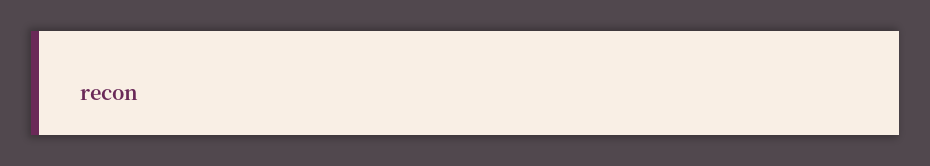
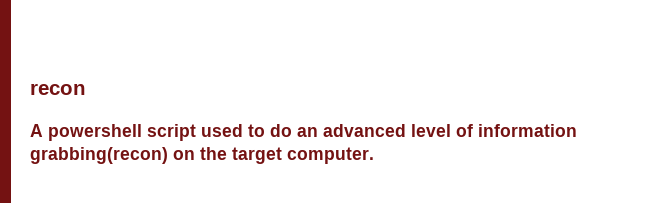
+ A powershell script used to do an advanced level of information grabbing(recon) on the target computer.

